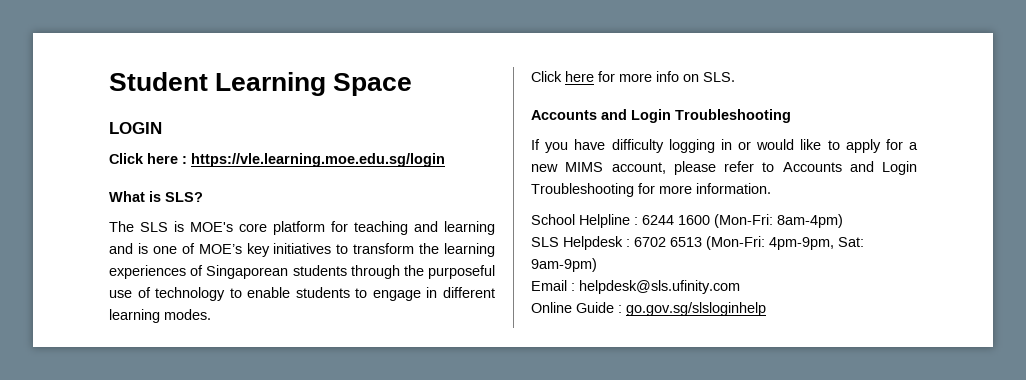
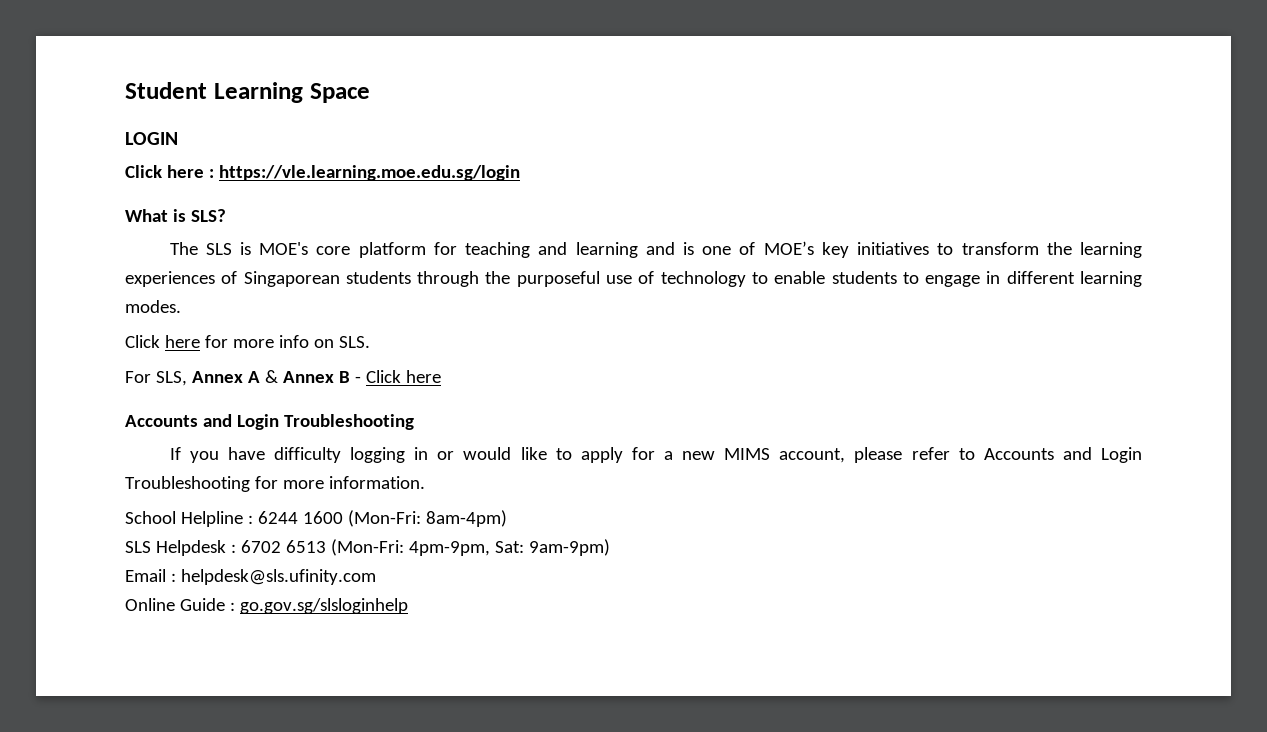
+ For SLS, Annex A & Annex B - Click here

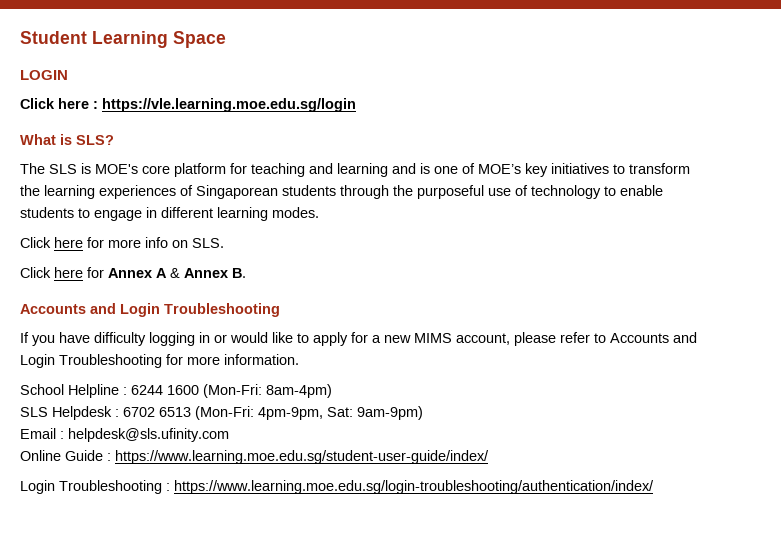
- For SLS, Annex A & Annex B - Click here
+ Click here for Annex A & Annex B.
- Online Guide : go.gov.sg/slsloginhelp
+ Online Guide : https://www.learning.moe.edu.sg/student-user-guide/index/
+ Login Troubleshooting : https://www.learning.moe.edu.sg/login-troubleshooting/authentication/index/

